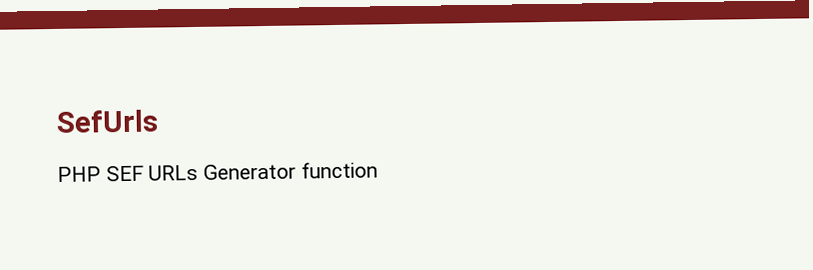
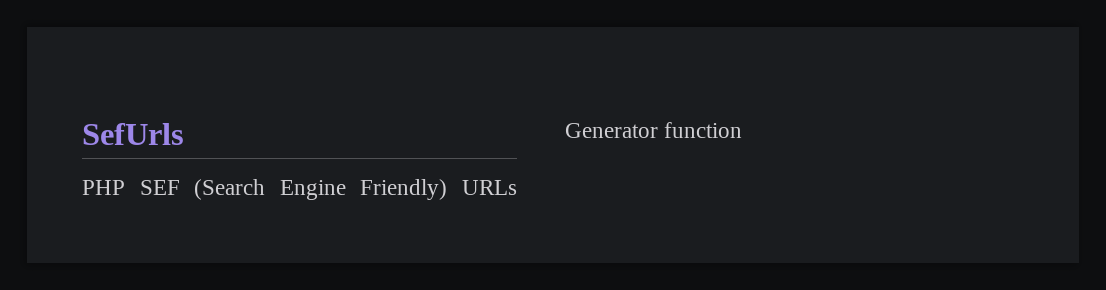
- PHP SEF URLs Generator function
+ PHP SEF (Search Engine Friendly) URLs Generator function

